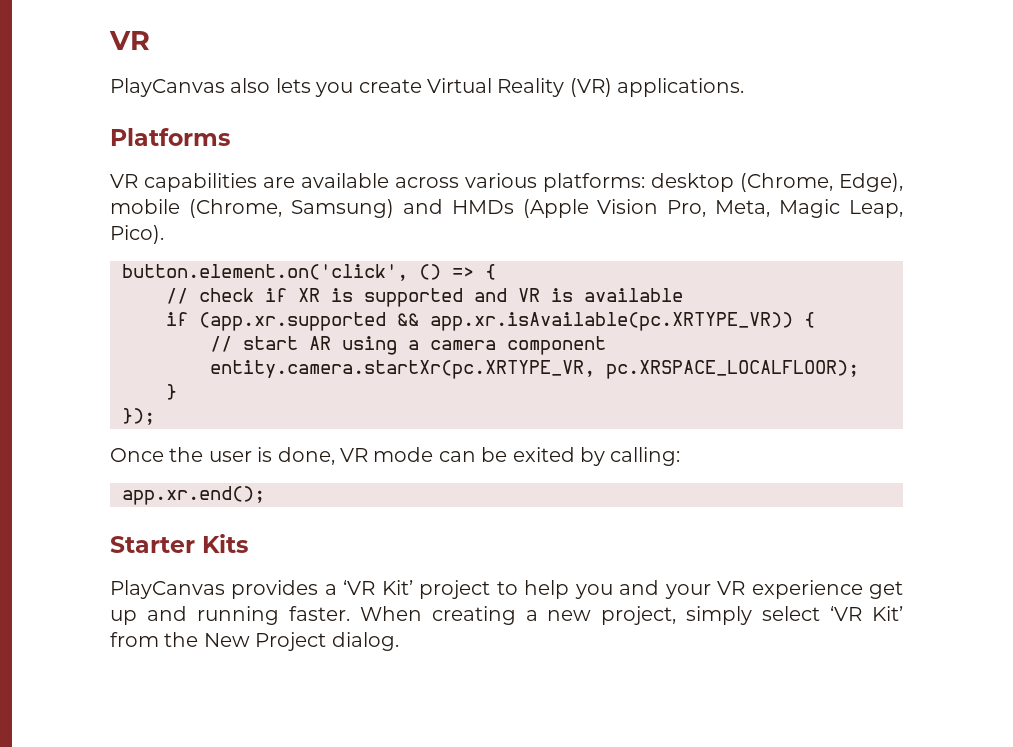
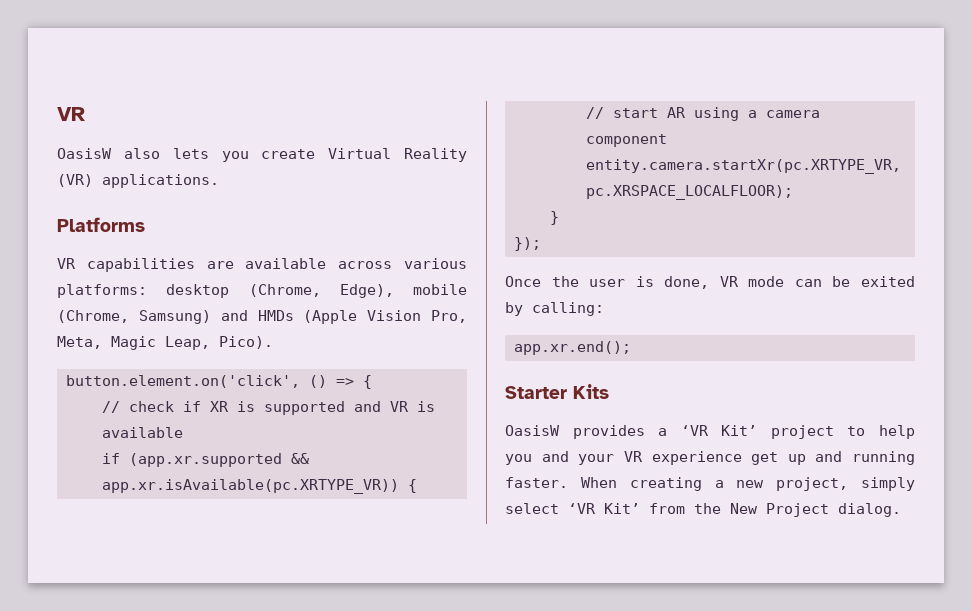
- PlayCanvas also lets you create Virtual Reality (VR) applications.
+ OasisW also lets you create Virtual Reality (VR) applications.
- PlayCanvas provides a ‘VR Kit’ project to help you and your VR experience get up and running faster.
+ OasisW provides a ‘VR Kit’ project to help you and your VR experience get up and running faster.

